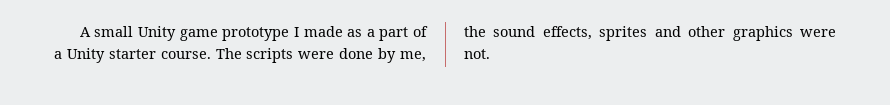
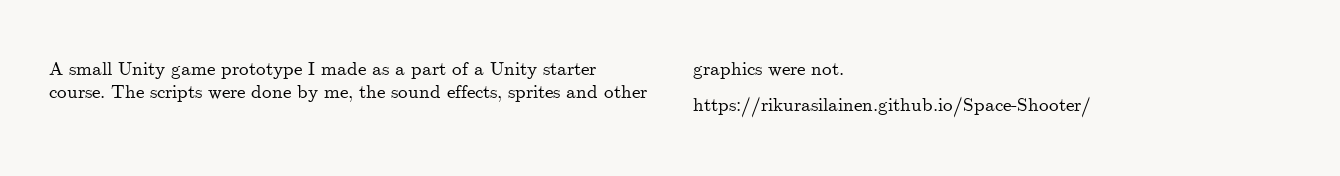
+ https://rikurasilainen.github.io/Space-Shooter/

